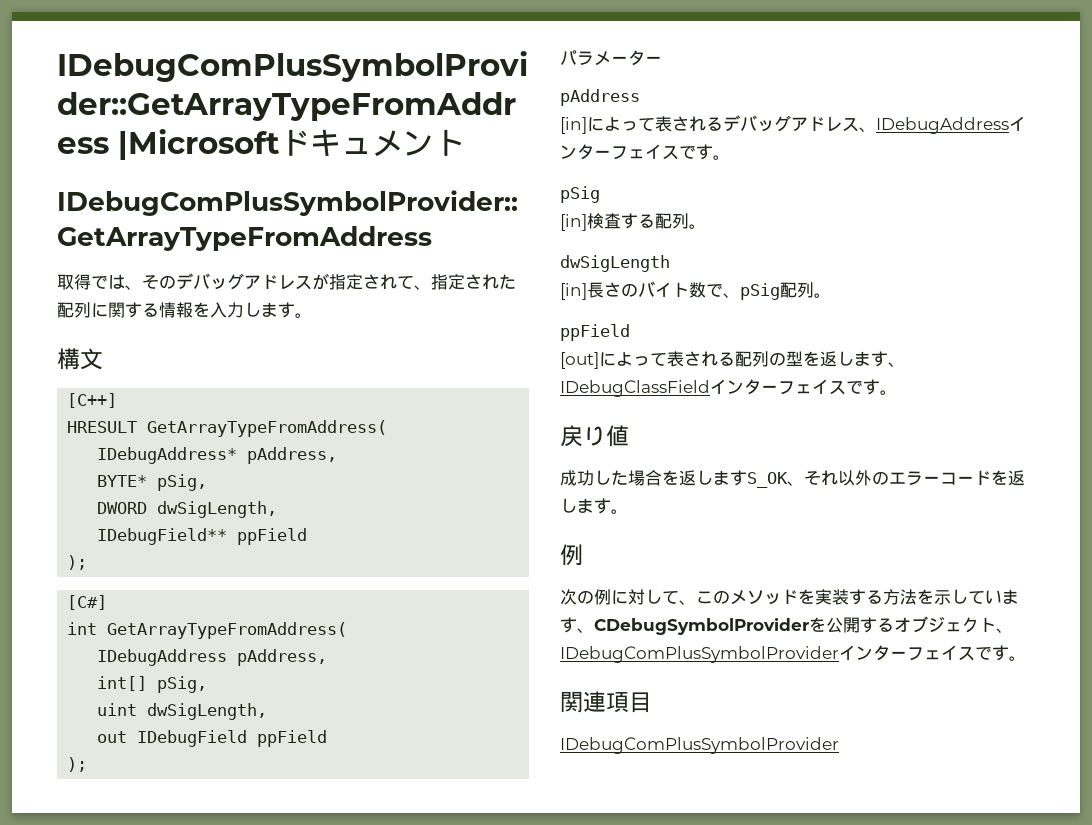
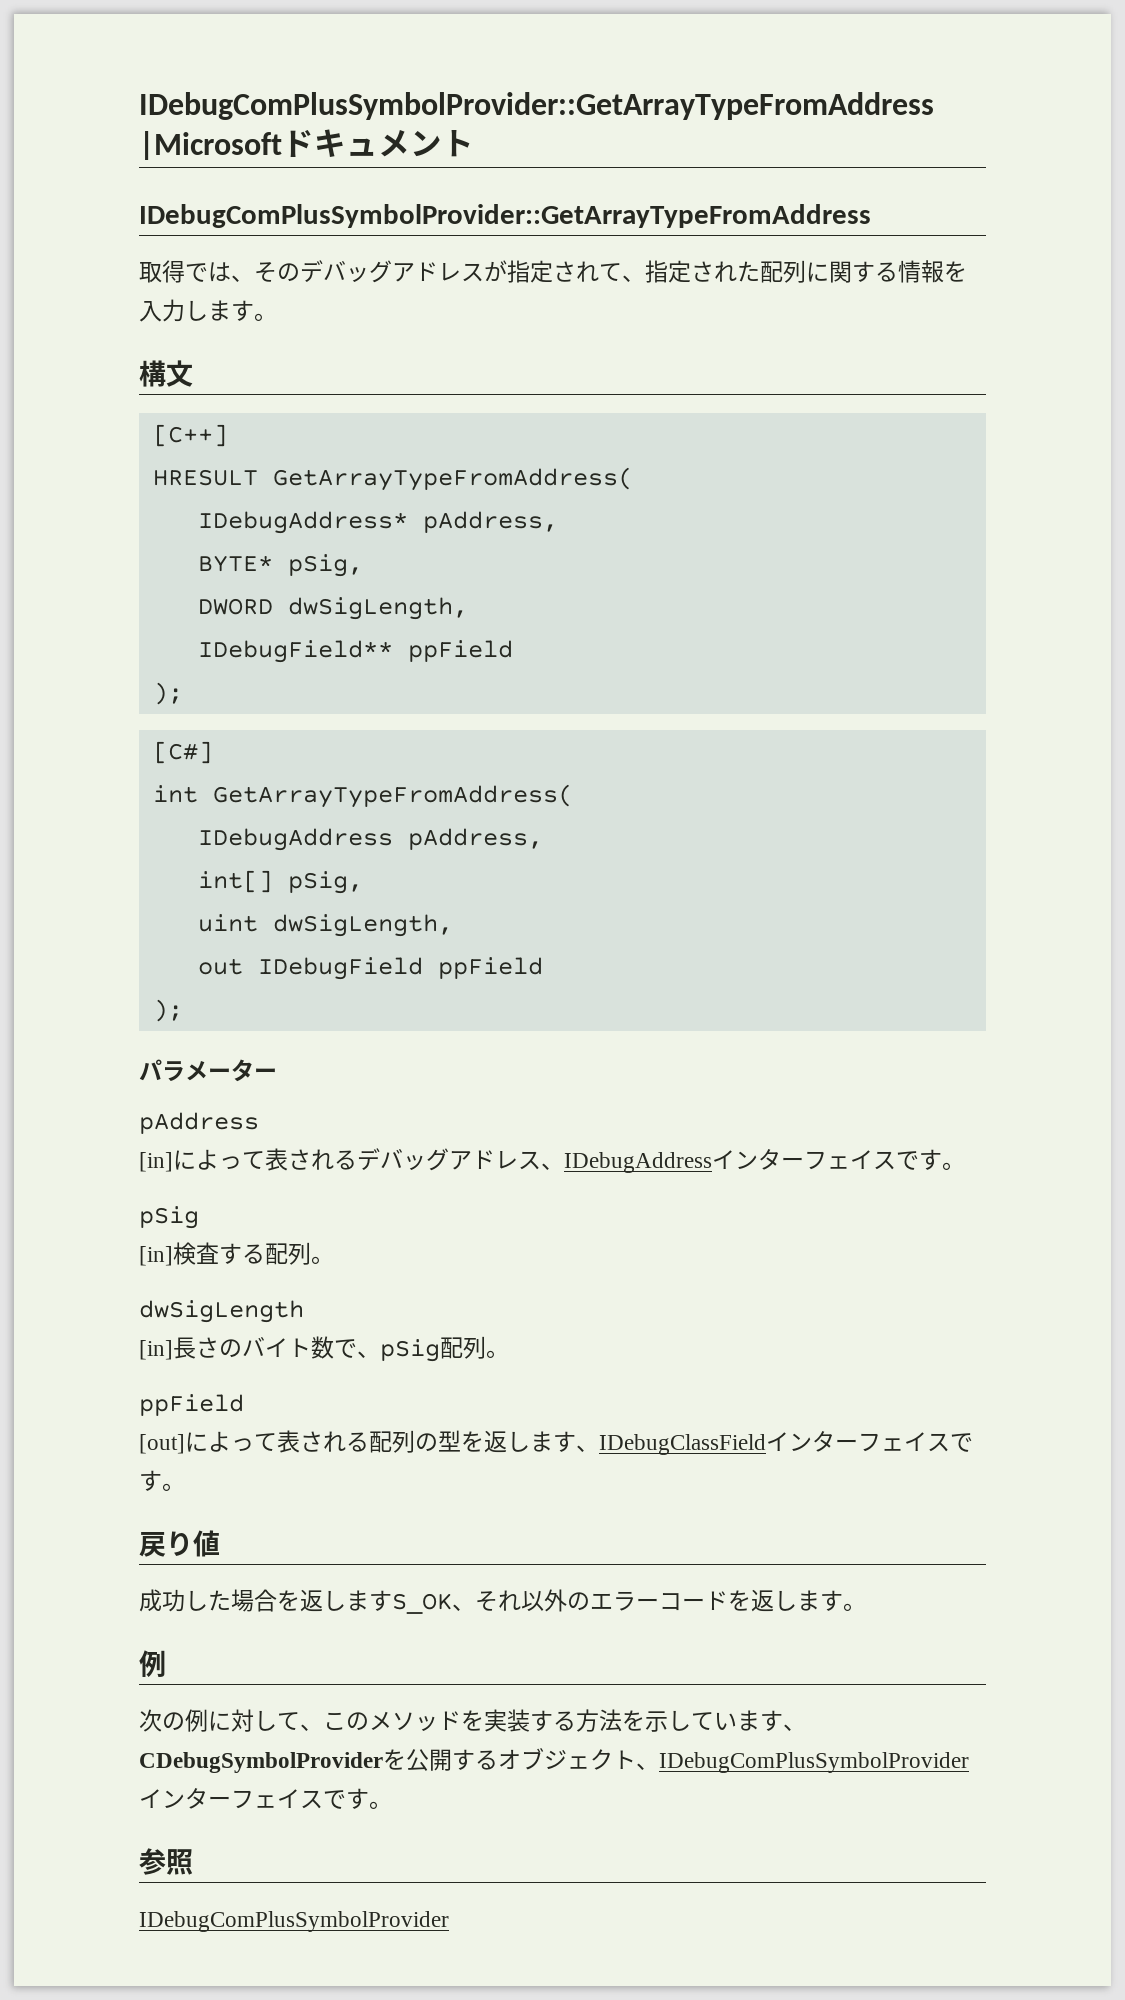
- 関連項目
+ 参照

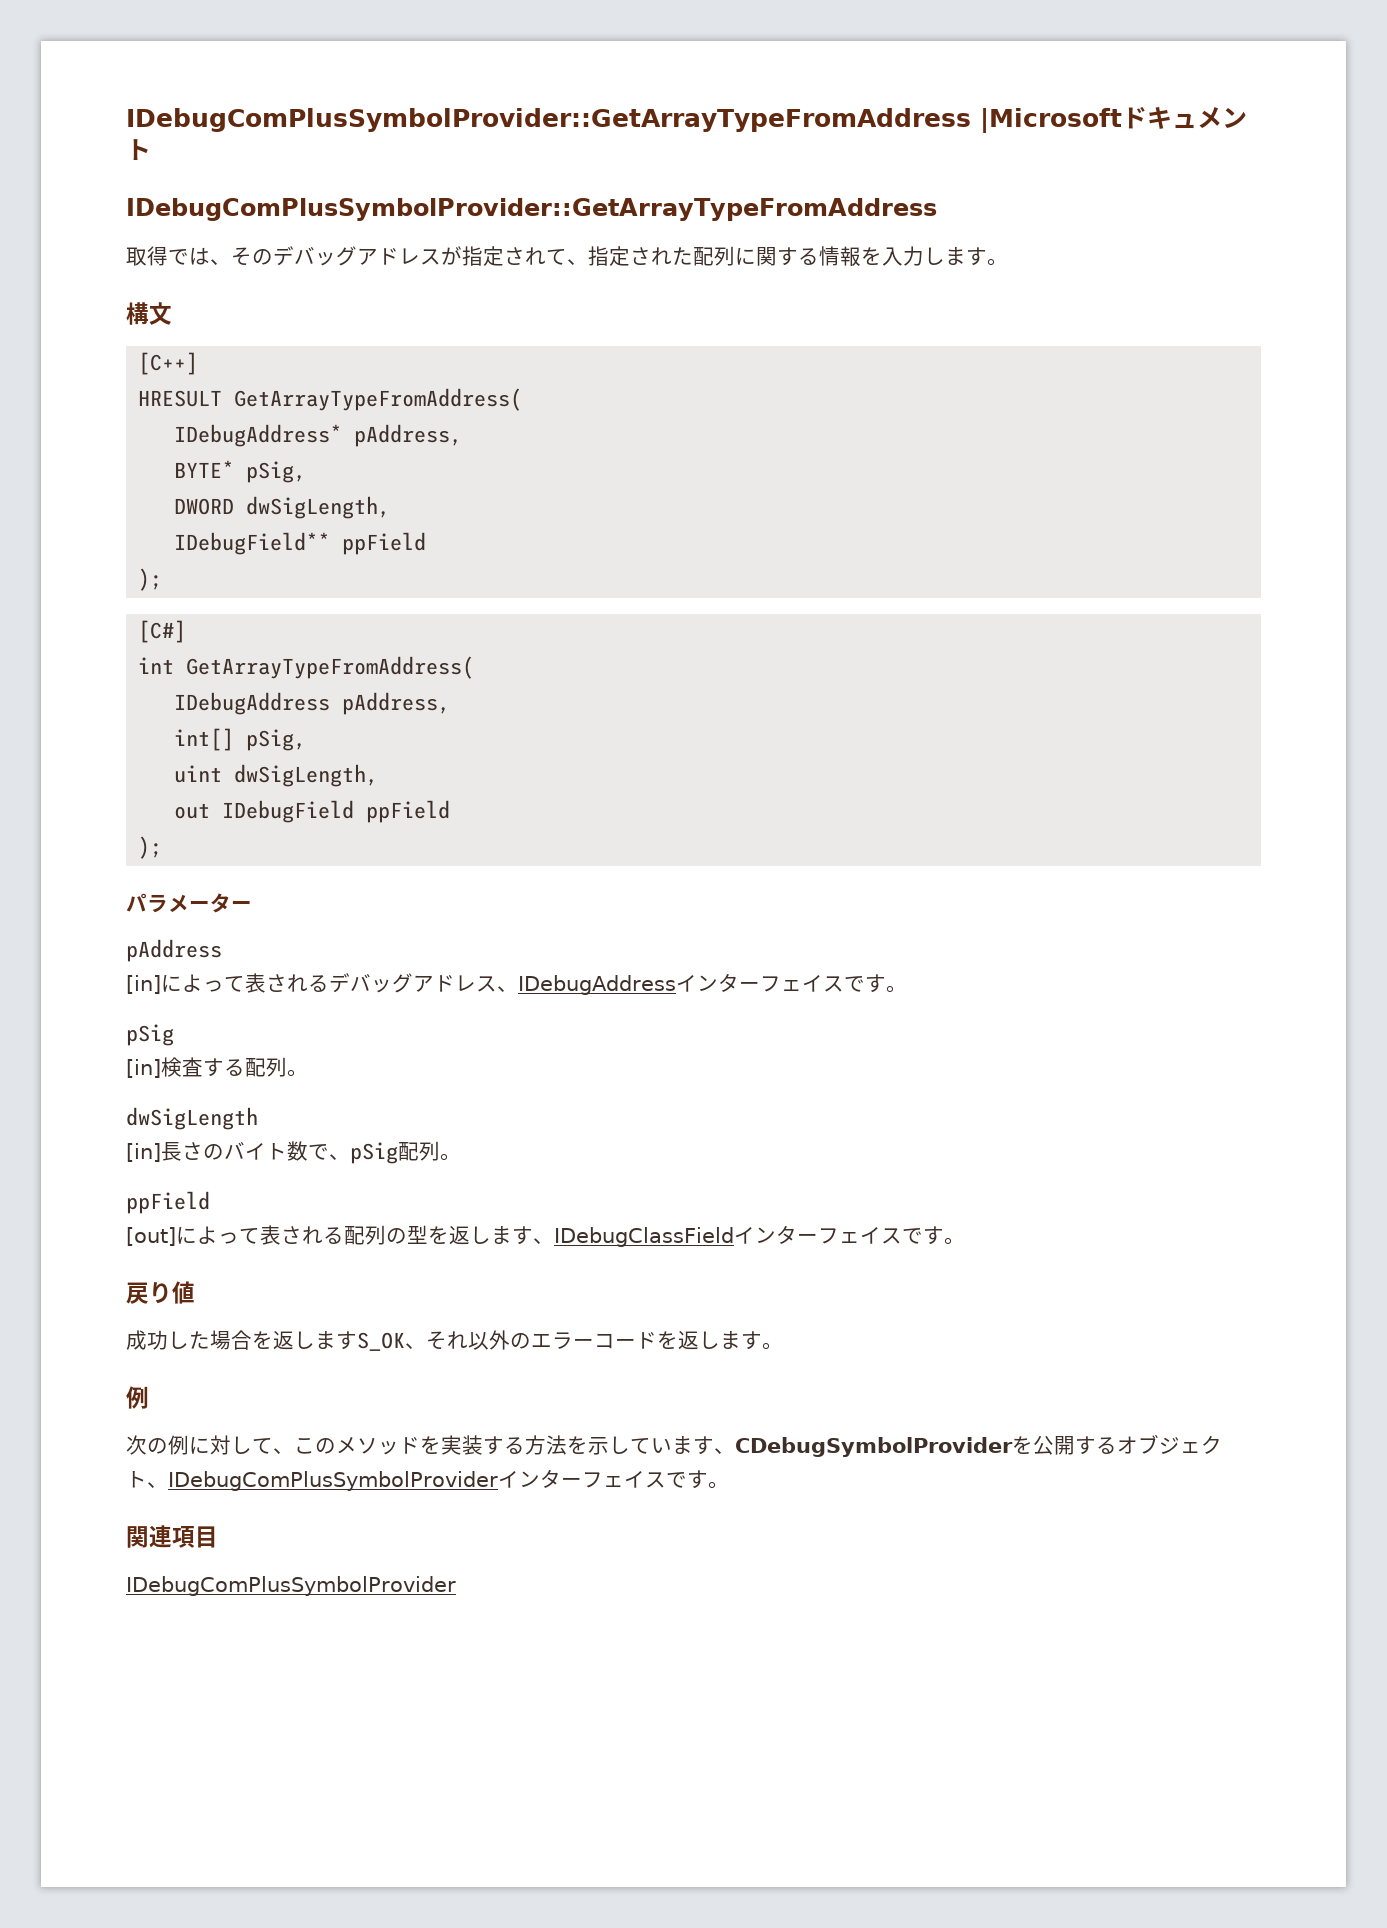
- 参照
+ 関連項目

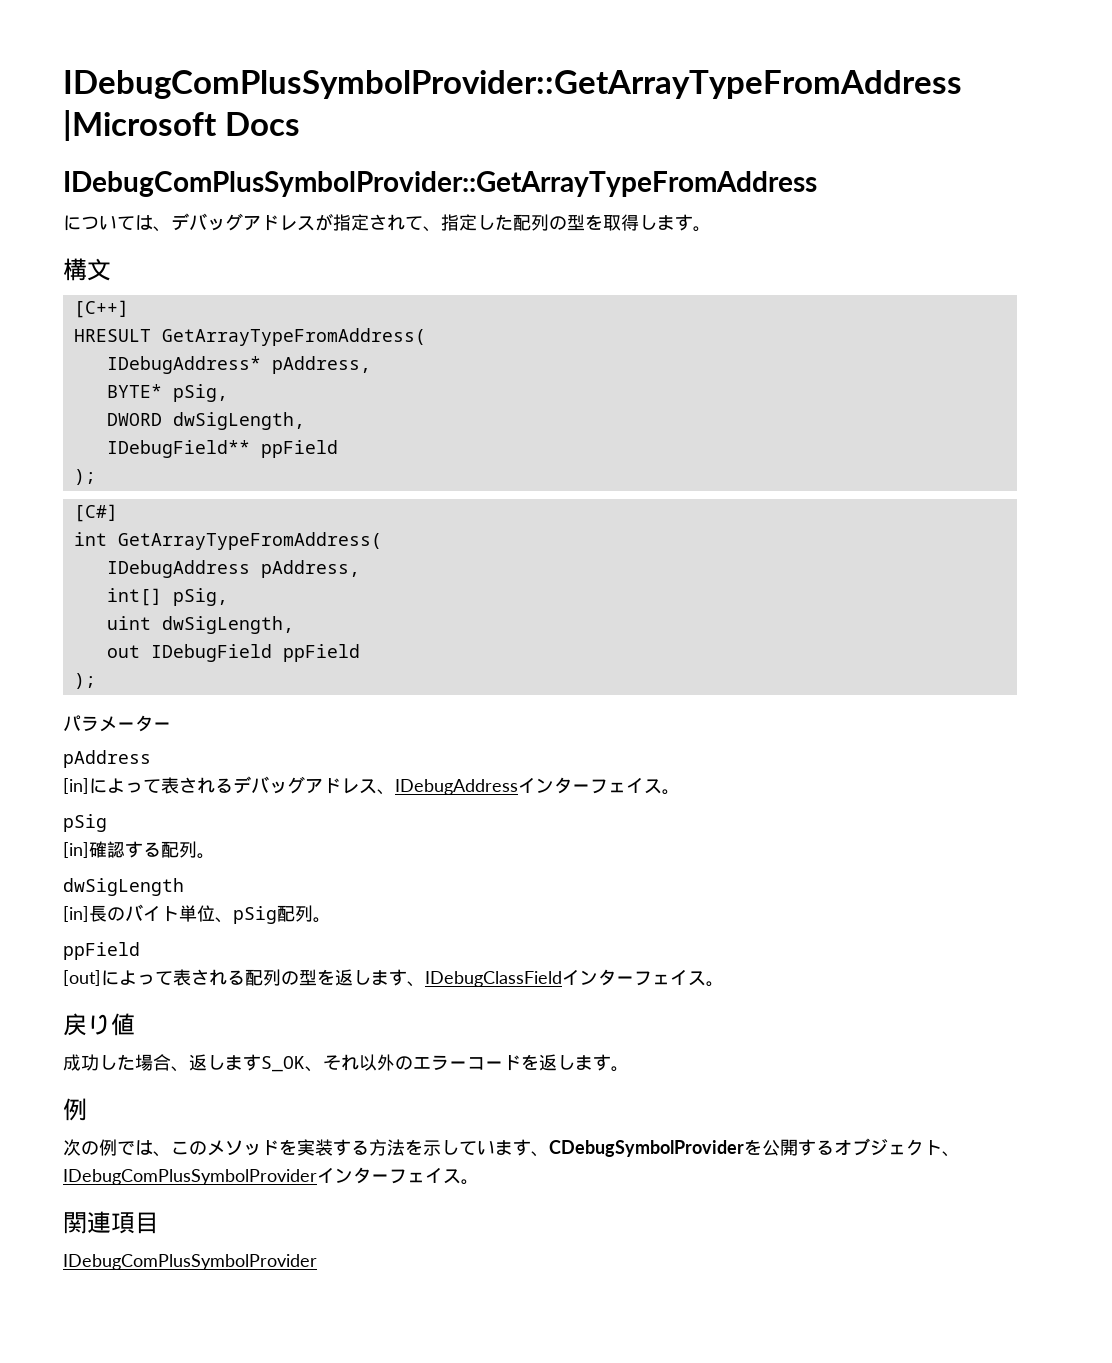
- IDebugComPlusSymbolProvider::GetArrayTypeFromAddress |Microsoftドキュメント
+ IDebugComPlusSymbolProvider::GetArrayTypeFromAddress |Microsoft Docs
  IDebugComPlusSymbolProvider::GetArrayTypeFromAddress
- 取得では、そのデバッグアドレスが指定されて、指定された配列に関する情報を入力します。
+ については、デバッグアドレスが指定されて、指定した配列の型を取得します。
- [in]によって表されるデバッグアドレス、IDebugAddressインターフェイスです。
+ [in]によって表されるデバッグアドレス、IDebugAddressインターフェイス。
- [in]検査する配列。
+ [in]確認する配列。
- [in]長さのバイト数で、pSig配列。
+ [in]長のバイト単位、pSig配列。
- [out]によって表される配列の型を返します、IDebugClassFieldインターフェイスです。
+ [out]によって表される配列の型を返します、IDebugClassFieldインターフェイス。
- 成功した場合を返しますS_OK、それ以外のエラーコードを返します。
+ 成功した場合、返しますS_OK、それ以外のエラーコードを返します。
- 次の例に対して、このメソッドを実装する方法を示しています、CDebugSymbolProviderを公開するオブジェクト、IDebugComPlusSymbolProviderインターフェイスです。
+ 次の例では、このメソッドを実装する方法を示しています、CDebugSymbolProviderを公開するオブジェクト、IDebugComPlusSymbolProviderインターフェイス。

